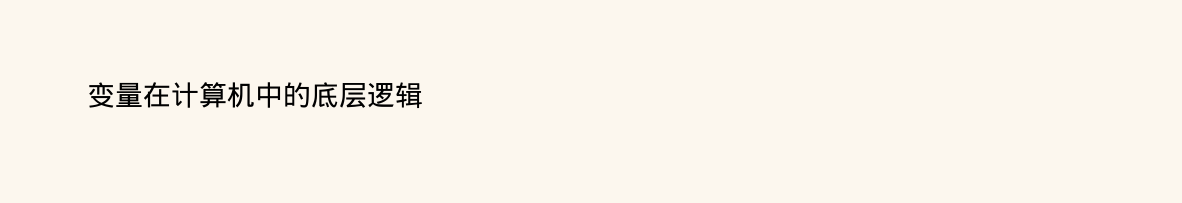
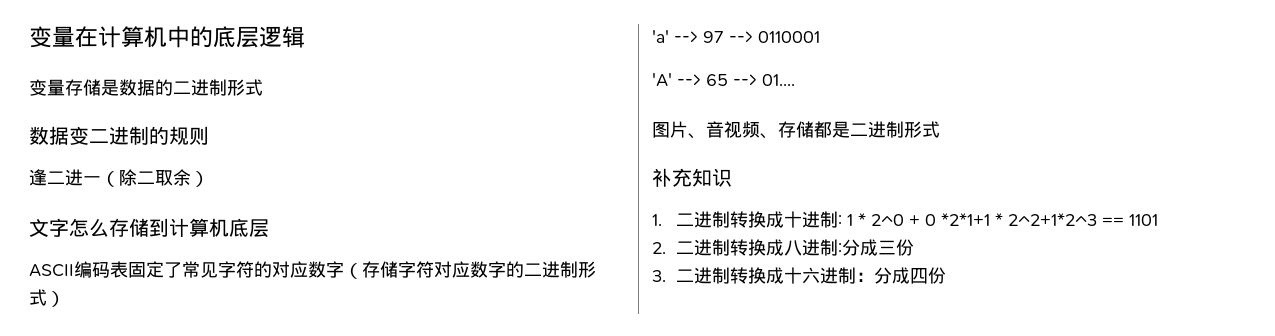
+ 变量存储是数据的二进制形式
+ 数据变二进制的规则
+ 逢二进一（除二取余）
+ 文字怎么存储到计算机底层
+ ASCII编码表固定了常见字符的对应数字（存储字符对应数字的二进制形式）
+ 'a' --> 97 --> 0110001
+ 'A' --> 65 --> 01....
+ 图片、音视频、存储都是二进制形式
+ 补充知识
+ 1.二进制转换成十进制: 1 * 2^0 + 0 *2*1+1 * 2^2+1*2^3 == 1101
+ 2.二进制转换成八进制:分成三份
+ 3.二进制转换成十六进制：分成四份

